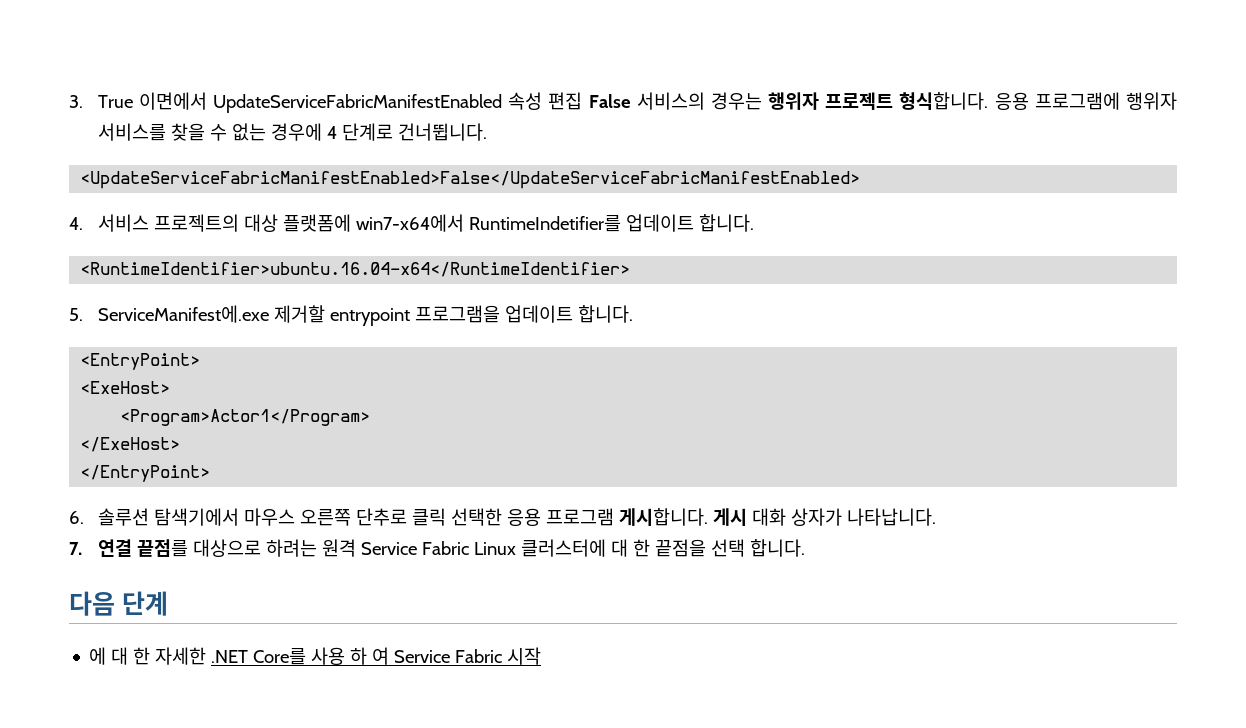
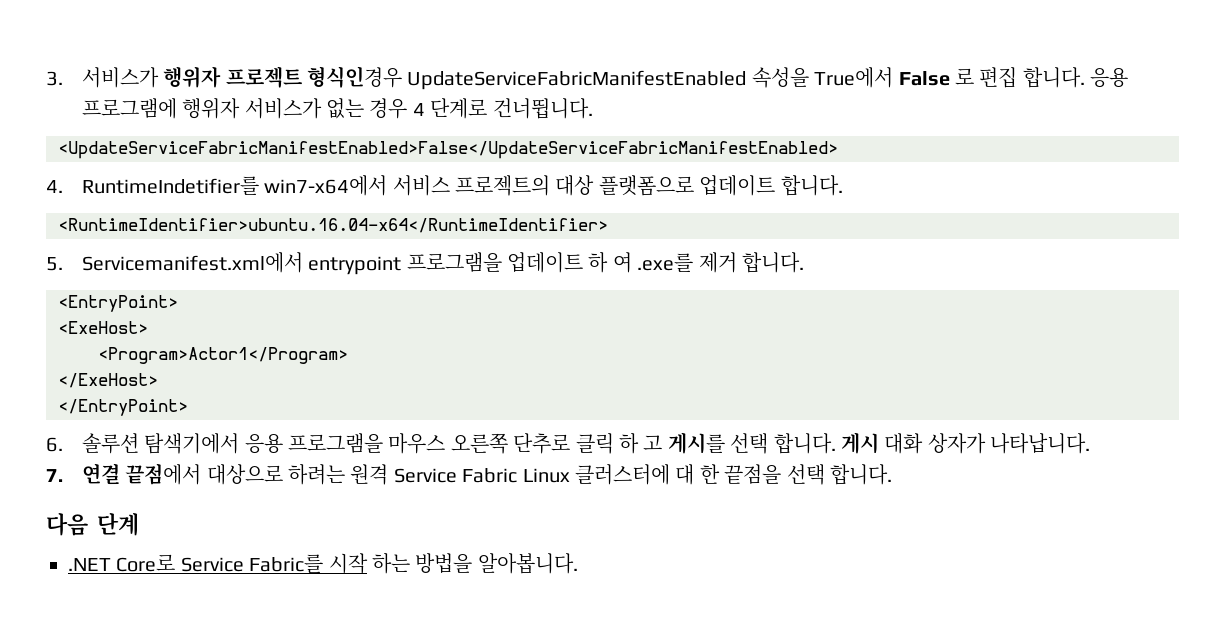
- 3. True 이면에서 UpdateServiceFabricManifestEnabled 속성 편집 False 서비스의 경우는 행위자 프로젝트 형식합니다. 응용 프로그램에 행위자 서비스를 찾을 수 없는 경우에 4 단계로 건너뜁니다.
+ 3. 서비스가 행위자 프로젝트 형식인경우 UpdateServiceFabricManifestEnabled 속성을 True에서 False 로 편집 합니다. 응용 프로그램에 행위자 서비스가 없는 경우 4 단계로 건너뜁니다.
- 4. 서비스 프로젝트의 대상 플랫폼에 win7-x64에서 RuntimeIndetifier를 업데이트 합니다.
+ 4. RuntimeIndetifier를 win7-x64에서 서비스 프로젝트의 대상 플랫폼으로 업데이트 합니다.
- 5. ServiceManifest에.exe 제거할 entrypoint 프로그램을 업데이트 합니다.
+ 5. Servicemanifest.xml에서 entrypoint 프로그램을 업데이트 하 여 .exe를 제거 합니다.
- 6. 솔루션 탐색기에서 마우스 오른쪽 단추로 클릭 선택한 응용 프로그램 게시합니다.
+ 6. 솔루션 탐색기에서 응용 프로그램을 마우스 오른쪽 단추로 클릭 하 고 게시를 선택 합니다.
- 7. 연결 끝점를 대상으로 하려는 원격 Service Fabric Linux 클러스터에 대 한 끝점을 선택 합니다.
+ 7. 연결 끝점에서 대상으로 하려는 원격 Service Fabric Linux 클러스터에 대 한 끝점을 선택 합니다.
- 에 대 한 자세한 .NET Core를 사용 하 여 Service Fabric 시작
+ .NET Core로 Service Fabric를 시작 하는 방법을 알아봅니다.

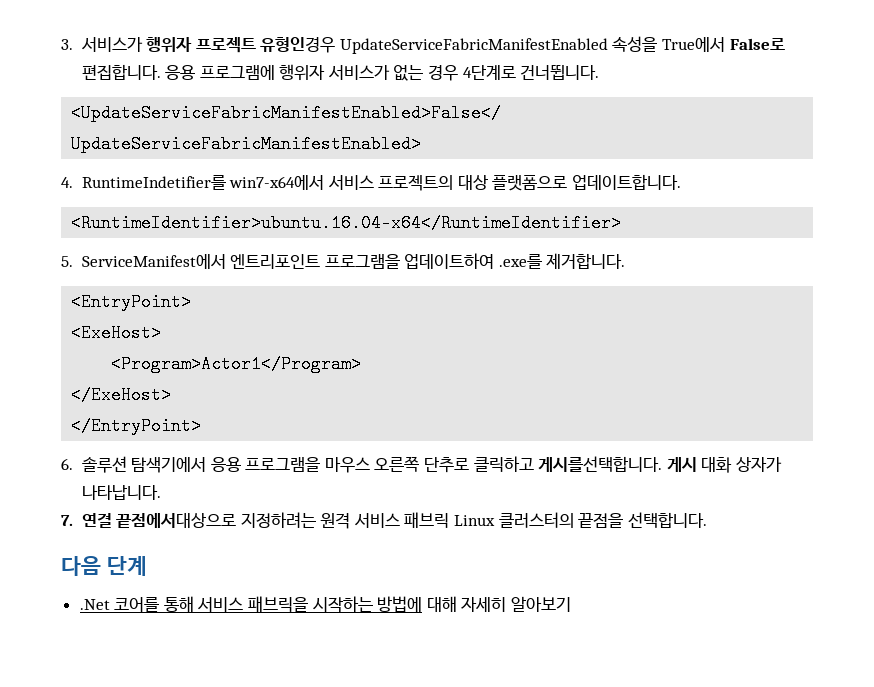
- 3. 서비스가 행위자 프로젝트 형식인경우 UpdateServiceFabricManifestEnabled 속성을 True에서 False 로 편집 합니다.
+ 3. 서비스가 행위자 프로젝트 유형인경우 UpdateServiceFabricManifestEnabled 속성을 True에서 False로 편집합니다.
- 응용 프로그램에 행위자 서비스가 없는 경우 4 단계로 건너뜁니다.
+ 응용 프로그램에 행위자 서비스가 없는 경우 4단계로 건너뜁니다.
- 4. RuntimeIndetifier를 win7-x64에서 서비스 프로젝트의 대상 플랫폼으로 업데이트 합니다.
+ 4. RuntimeIndetifier를 win7-x64에서 서비스 프로젝트의 대상 플랫폼으로 업데이트합니다.
- 5. Servicemanifest.xml에서 entrypoint 프로그램을 업데이트 하 여 .exe를 제거 합니다.
+ 5. ServiceManifest에서 엔트리포인트 프로그램을 업데이트하여 .exe를 제거합니다.
- 6. 솔루션 탐색기에서 응용 프로그램을 마우스 오른쪽 단추로 클릭 하 고 게시를 선택 합니다.
+ 6. 솔루션 탐색기에서 응용 프로그램을 마우스 오른쪽 단추로 클릭하고 게시를선택합니다.
- 7. 연결 끝점에서 대상으로 하려는 원격 Service Fabric Linux 클러스터에 대 한 끝점을 선택 합니다.
+ 7. 연결 끝점에서대상으로 지정하려는 원격 서비스 패브릭 Linux 클러스터의 끝점을 선택합니다.
  다음 단계
- .NET Core로 Service Fabric를 시작 하는 방법을 알아봅니다.
+ .Net 코어를 통해 서비스 패브릭을 시작하는 방법에 대해 자세히 알아보기

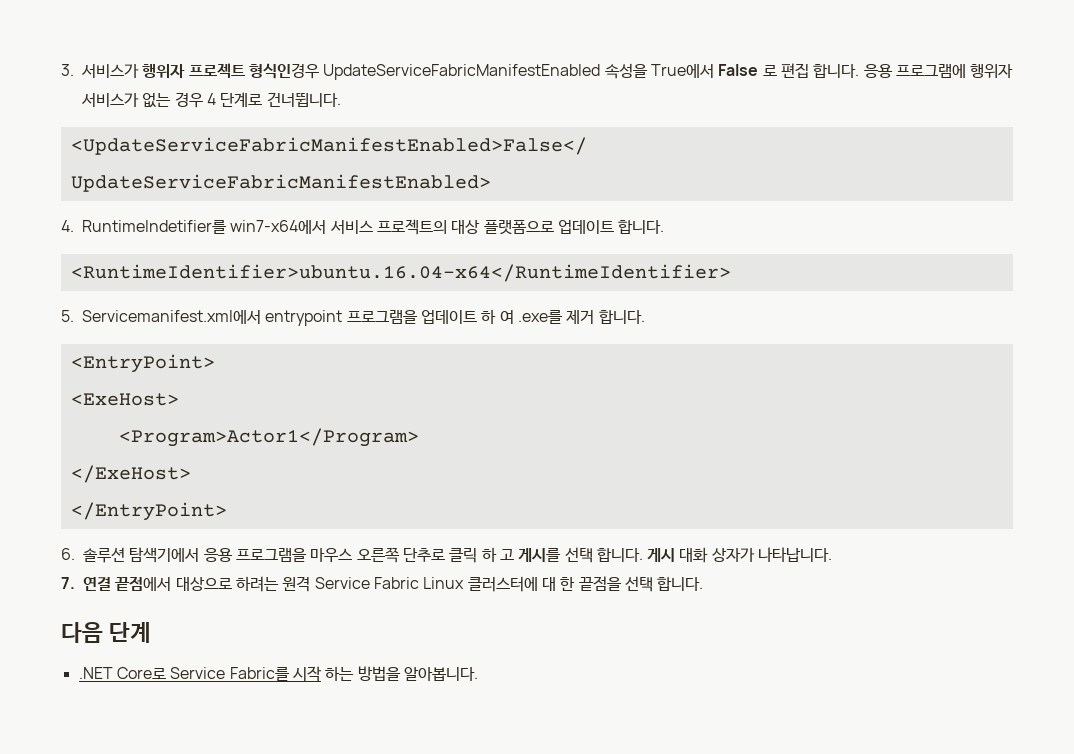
- 3. 서비스가 행위자 프로젝트 유형인경우 UpdateServiceFabricManifestEnabled 속성을 True에서 False로 편집합니다.
+ 3. 서비스가 행위자 프로젝트 형식인경우 UpdateServiceFabricManifestEnabled 속성을 True에서 False 로 편집 합니다.
- 응용 프로그램에 행위자 서비스가 없는 경우 4단계로 건너뜁니다.
+ 응용 프로그램에 행위자 서비스가 없는 경우 4 단계로 건너뜁니다.
- 4. RuntimeIndetifier를 win7-x64에서 서비스 프로젝트의 대상 플랫폼으로 업데이트합니다.
+ 4. RuntimeIndetifier를 win7-x64에서 서비스 프로젝트의 대상 플랫폼으로 업데이트 합니다.
- 5. ServiceManifest에서 엔트리포인트 프로그램을 업데이트하여 .exe를 제거합니다.
+ 5. Servicemanifest.xml에서 entrypoint 프로그램을 업데이트 하 여 .exe를 제거 합니다.
- 6. 솔루션 탐색기에서 응용 프로그램을 마우스 오른쪽 단추로 클릭하고 게시를선택합니다.
+ 6. 솔루션 탐색기에서 응용 프로그램을 마우스 오른쪽 단추로 클릭 하 고 게시를 선택 합니다.
- 7. 연결 끝점에서대상으로 지정하려는 원격 서비스 패브릭 Linux 클러스터의 끝점을 선택합니다.
+ 7. 연결 끝점에서 대상으로 하려는 원격 Service Fabric Linux 클러스터에 대 한 끝점을 선택 합니다.
  다음 단계
- .Net 코어를 통해 서비스 패브릭을 시작하는 방법에 대해 자세히 알아보기
+ .NET Core로 Service Fabric를 시작 하는 방법을 알아봅니다.

